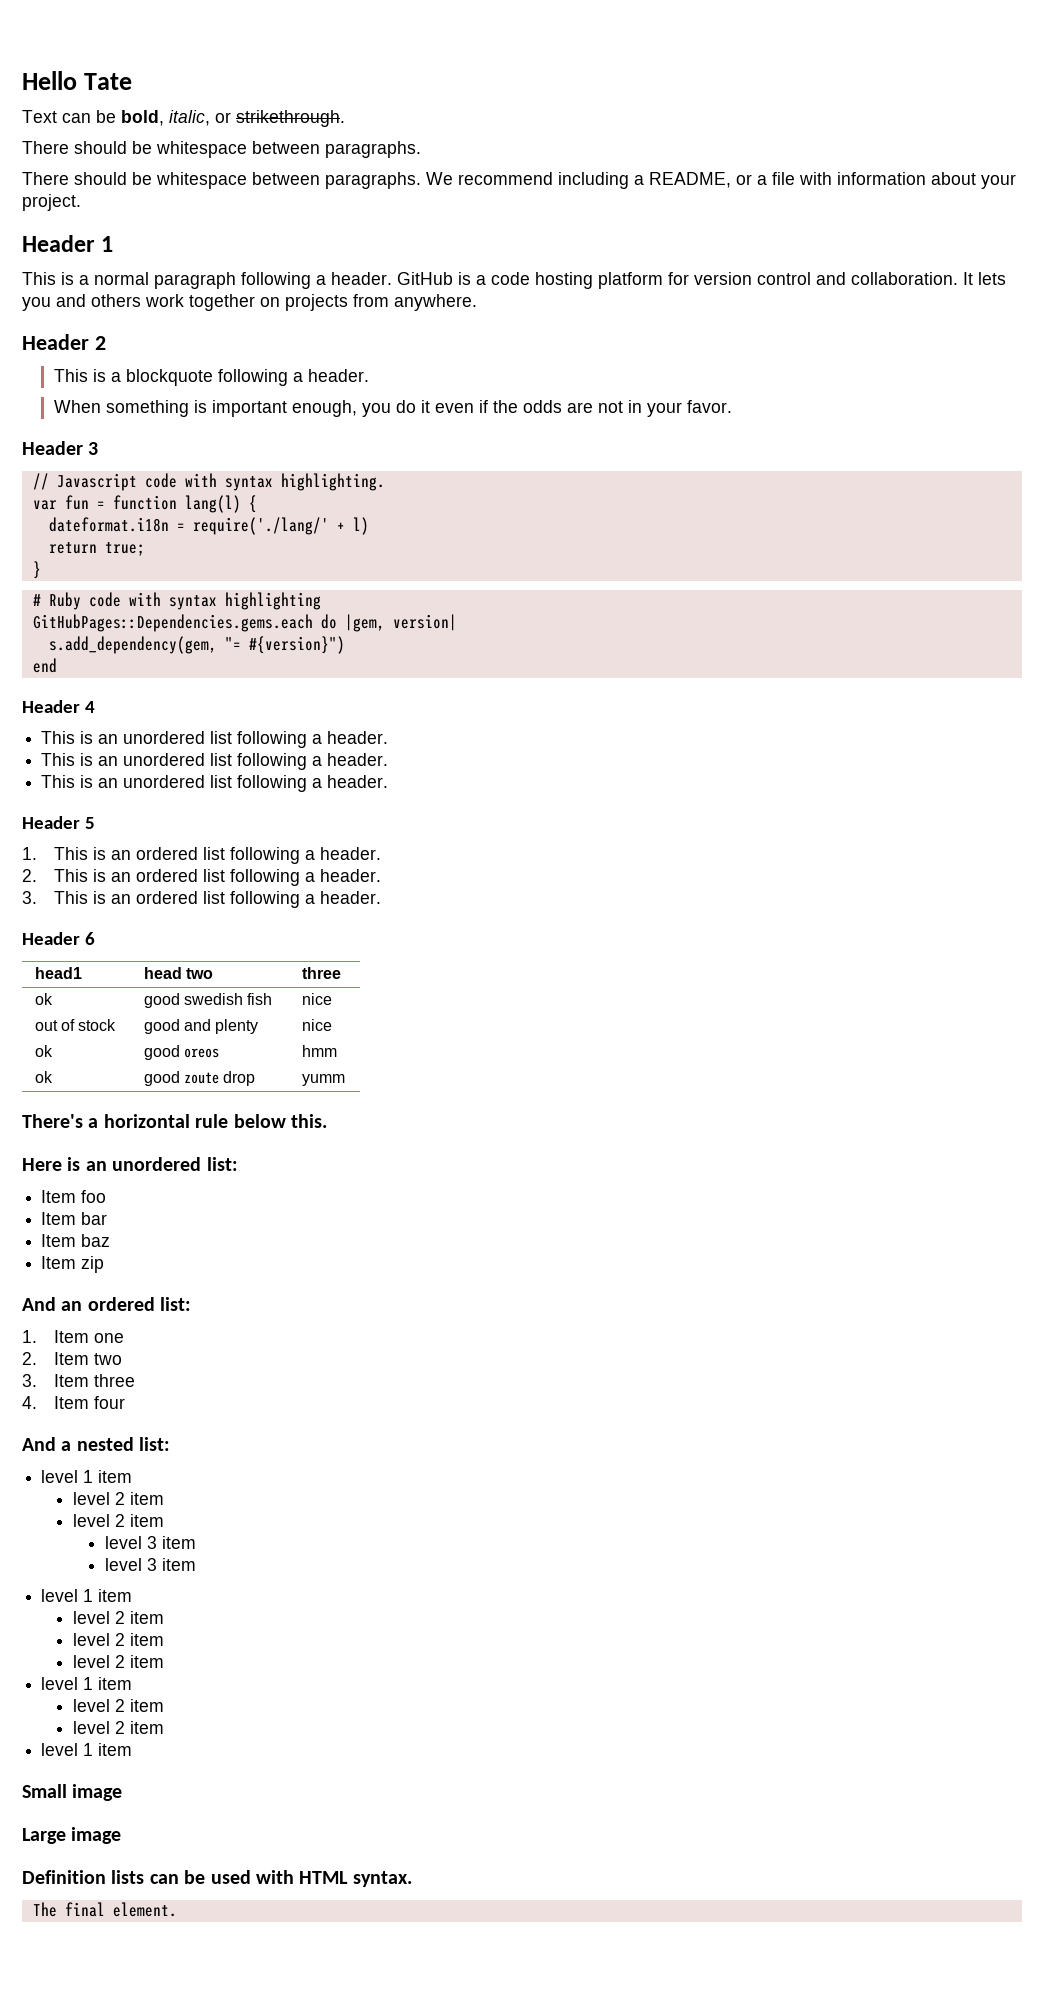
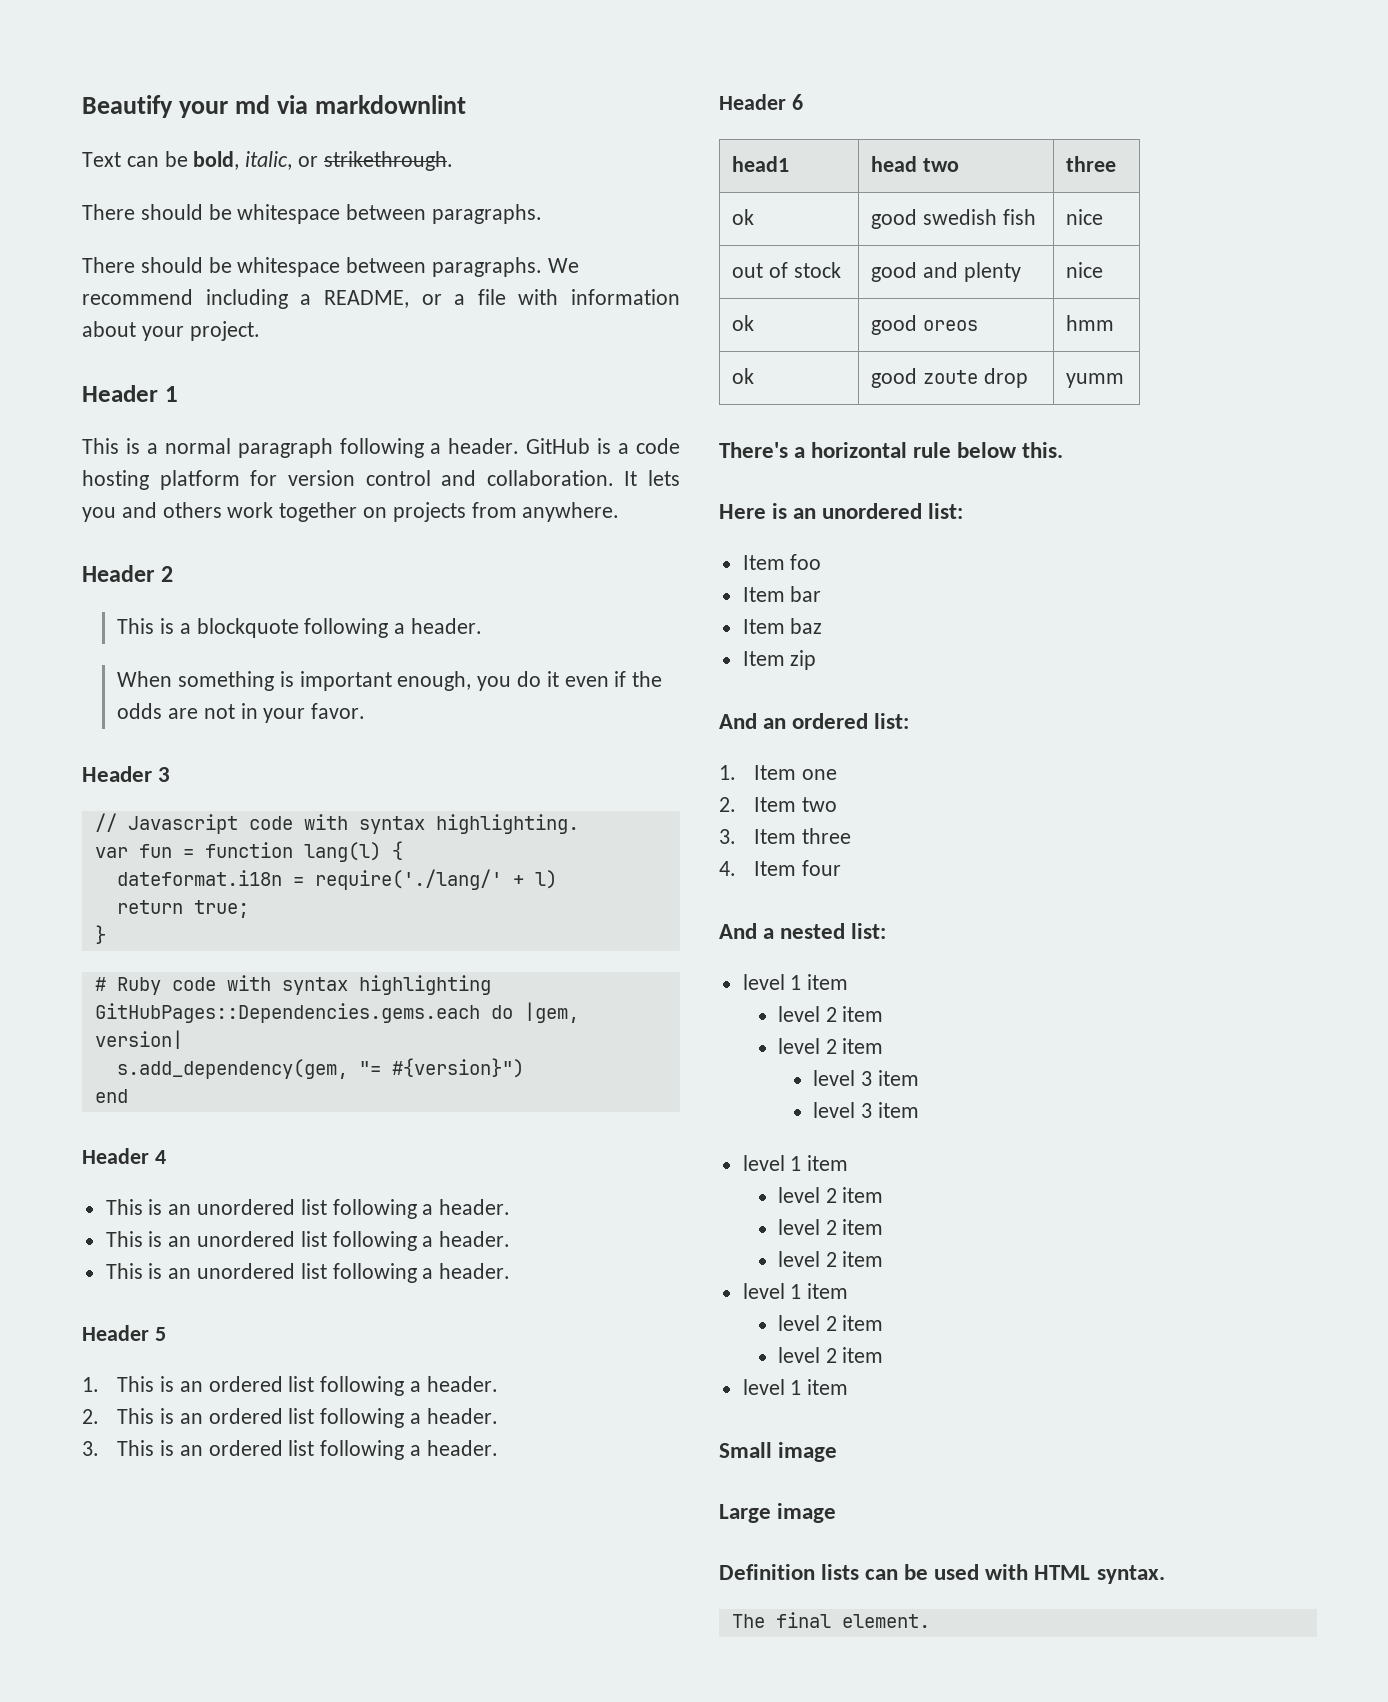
- Hello Tate
+ Beautify your md via markdownlint

